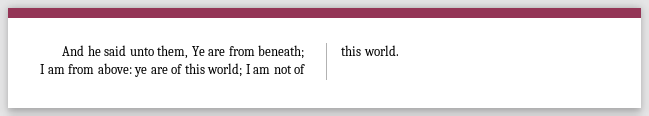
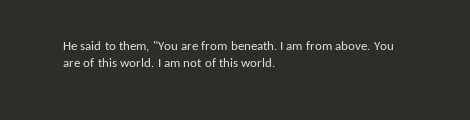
- And he said unto them, Ye are from beneath; I am from above: ye are of this world; I am not of this world.
+ He said to them, "You are from beneath. I am from above. You are of this world. I am not of this world.

